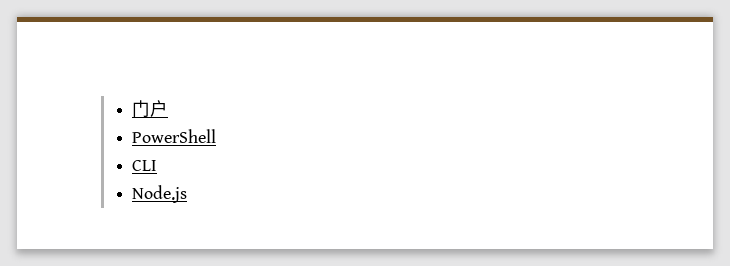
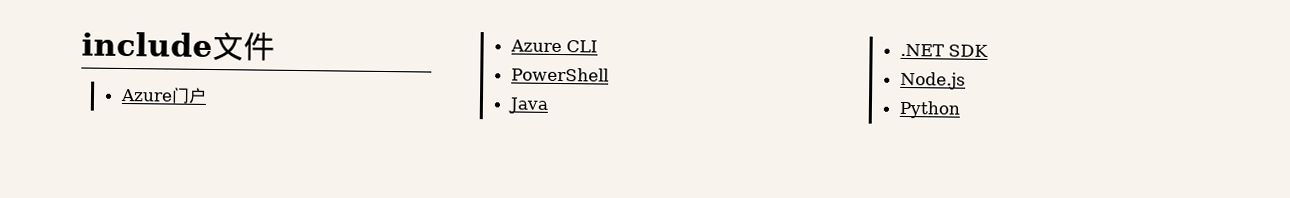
- 门户
+ include文件
+ Azure门户
+ Azure CLI
- CLI
+ Java
+ .NET SDK
+ Python

